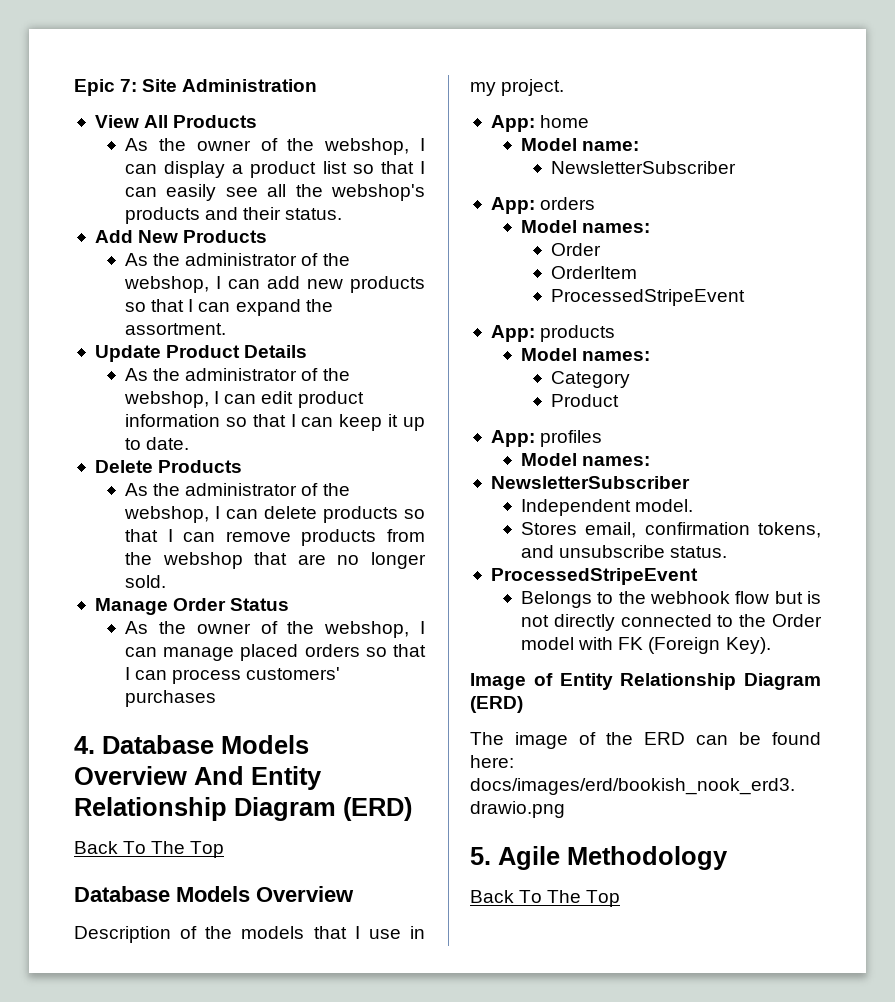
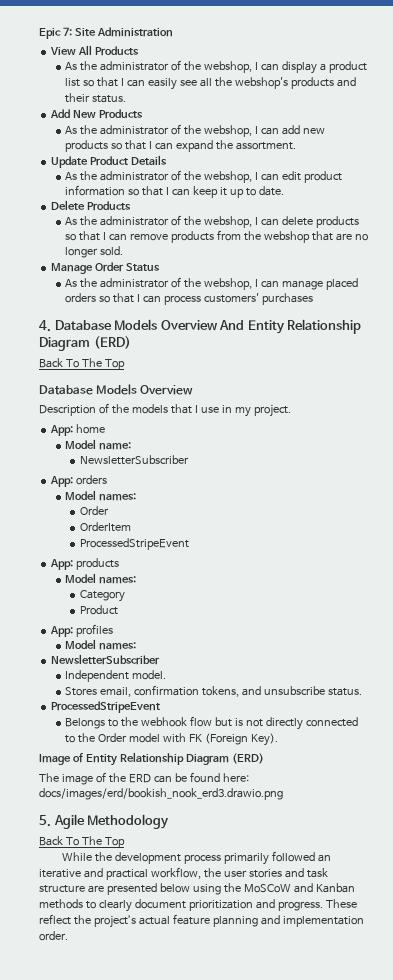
- As the owner of the webshop, I can display a product list so that I can easily see all the webshop's products and their status.
+ As the administrator of the webshop, I can display a product list so that I can easily see all the webshop's products and their status.
- As the owner of the webshop, I can manage placed orders so that I can process customers' purchases
+ As the administrator of the webshop, I can manage placed orders so that I can process customers' purchases
+ While the development process primarily followed an iterative and practical workflow, the user stories and task structure are presented below using the MoSCoW and Kanban methods to clearly document prioritization and progress. These reflect the project’s actual feature planning and implementation order.

